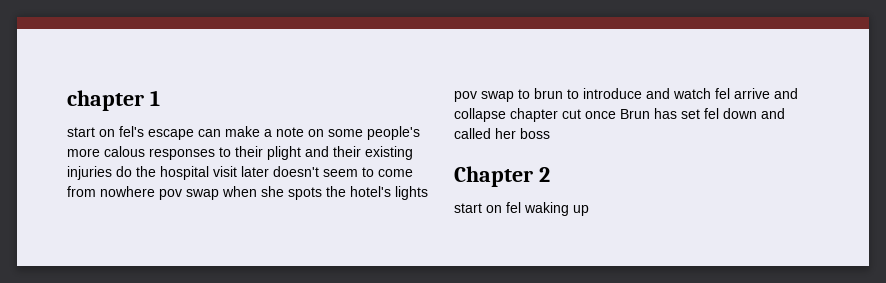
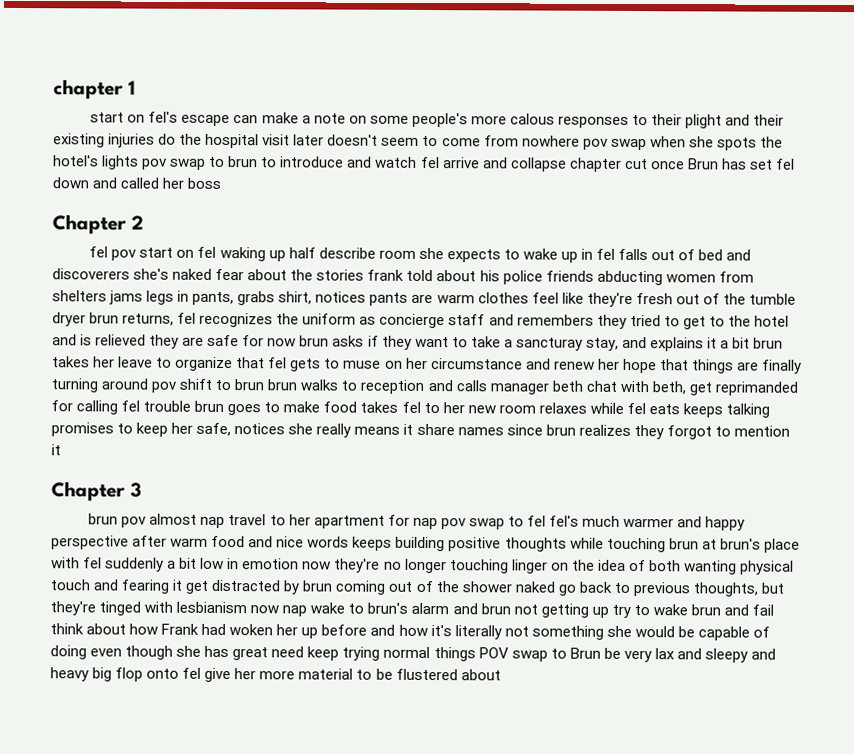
- start on fel waking up
+ fel pov start on fel waking up half describe room she expects to wake up in fel falls out of bed and discoverers she's naked fear about the stories frank told about his police friends abducting women from shelters jams legs in pants, grabs shirt, notices pants are warm clothes feel like they're fresh out of the tumble dryer brun returns, fel recognizes the uniform as concierge staff and remembers they tried to get to the hotel and is relieved they are safe for now brun asks if they want to take a sancturay stay, and explains it a bit brun takes her leave to organize that fel gets to muse on her circumstance and renew her hope that things are finally turning around pov shift to brun brun walks to reception and calls manager beth chat with beth, get reprimanded for calling fel trouble brun goes to make food takes fel to her new room relaxes while fel eats keeps talking promises to keep her safe, notices she really means it share names since brun realizes they forgot to mention it
+ Chapter 3
+ brun pov almost nap travel to her apartment for nap pov swap to fel fel's much warmer and happy perspective after warm food and nice words keeps building positive thoughts while touching brun at brun's place with fel suddenly a bit low in emotion now they're no longer touching linger on the idea of both wanting physical touch and fearing it get distracted by brun coming out of the shower naked go back to previous thoughts, but they're tinged with lesbianism now nap wake to brun's alarm and brun not getting up try to wake brun and fail think about how Frank had woken her up before and how it's literally not something she would be capable of doing even though she has great need keep trying normal things POV swap to Brun be very lax and sleepy and heavy big flop onto fel give her more material to be flustered about

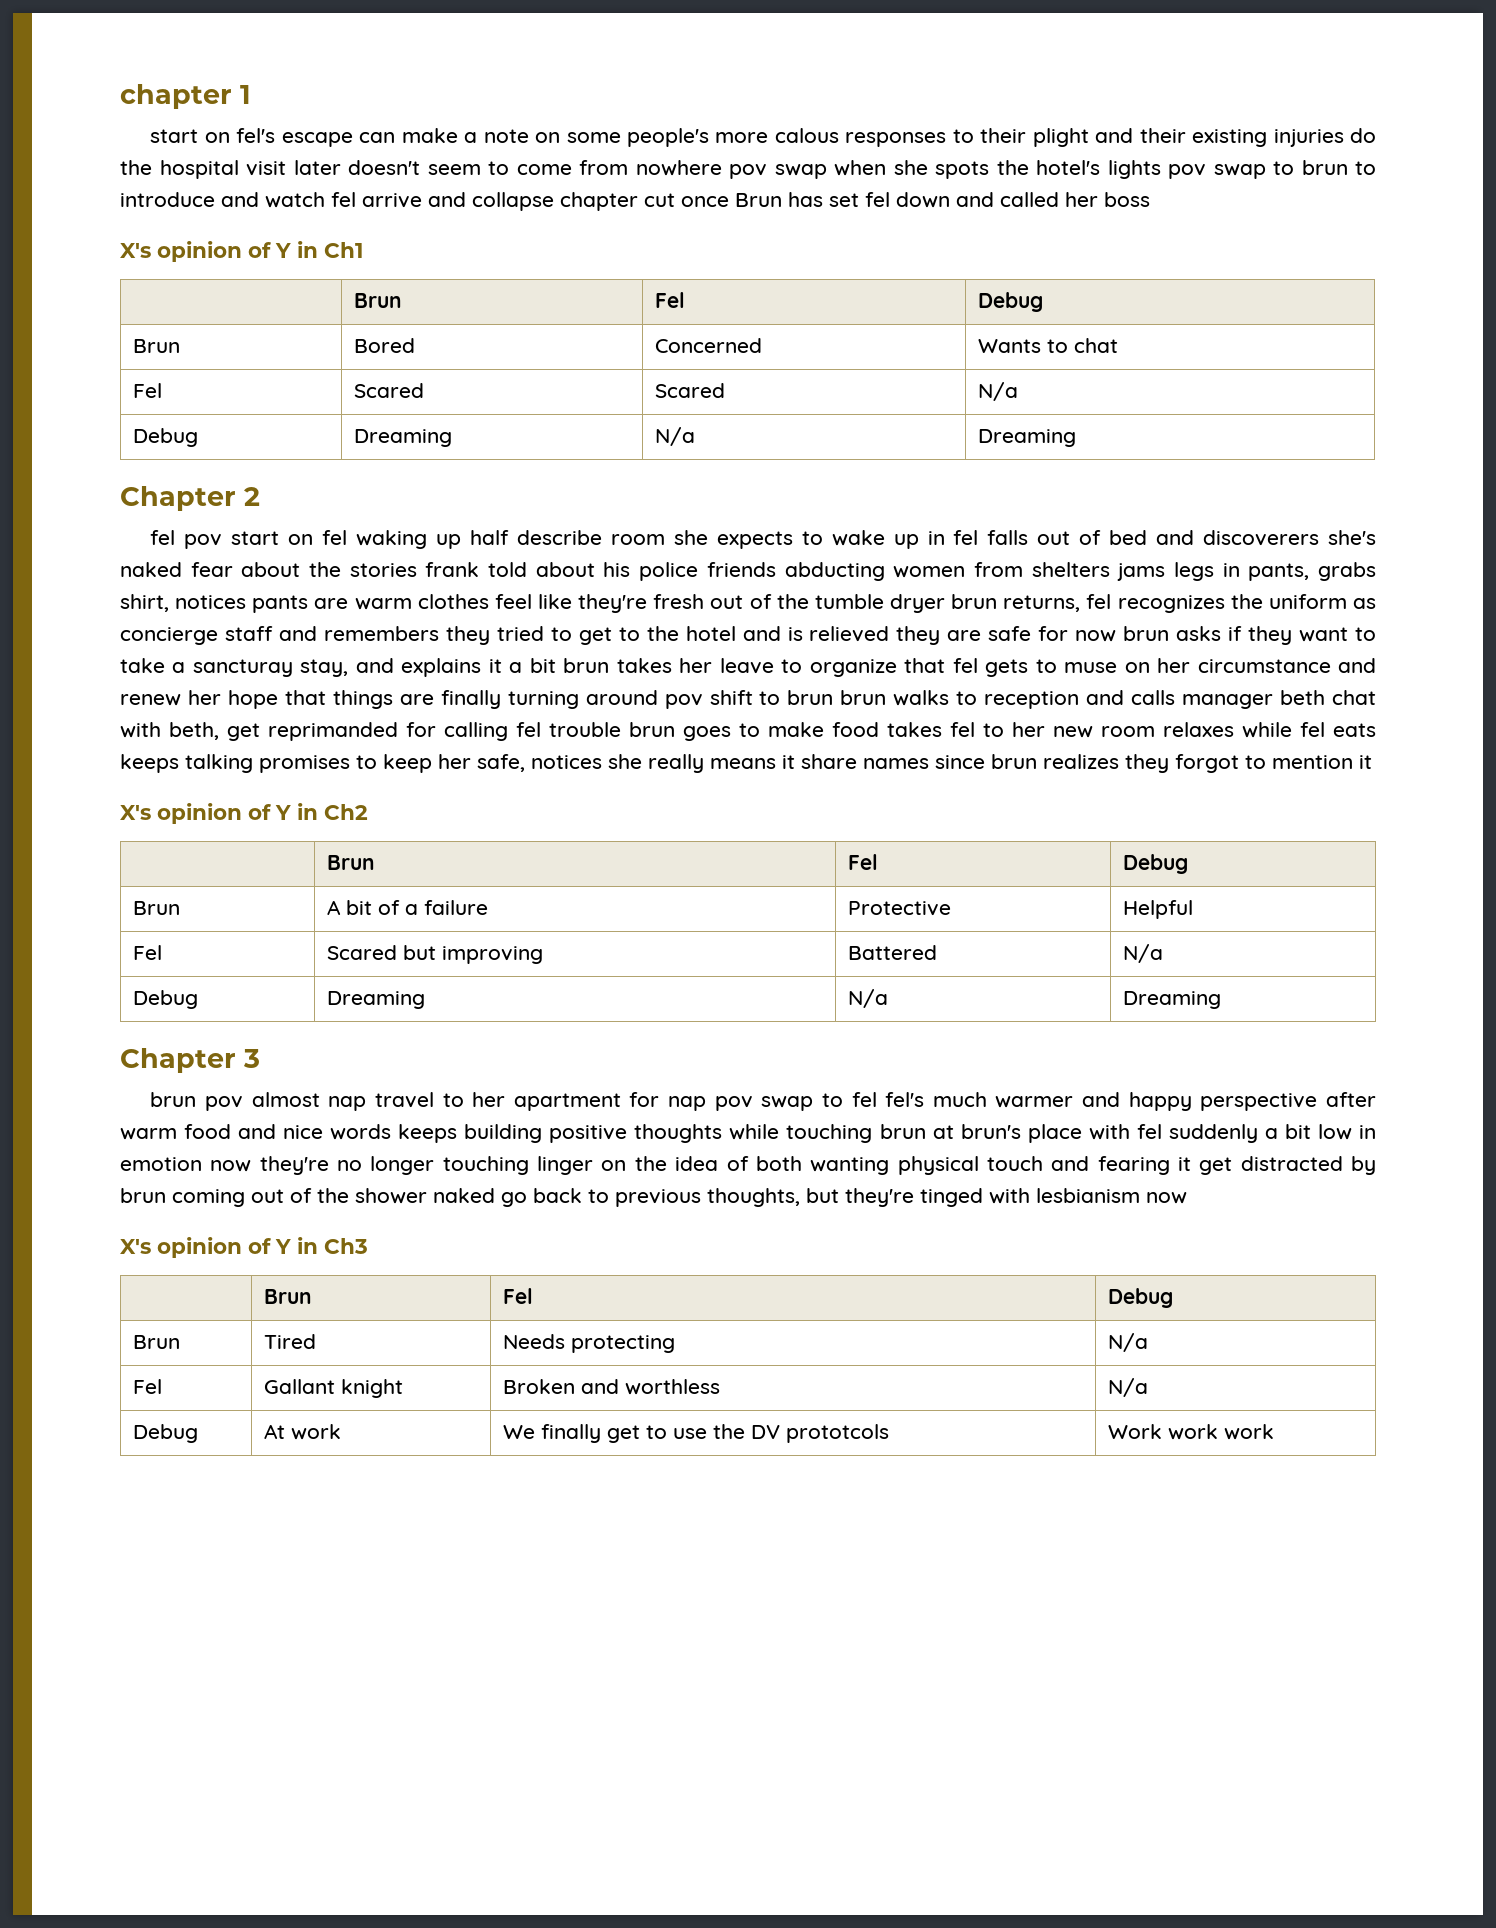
+ X's opinion of Y in Ch1
+ | Brun | Fel | Debug
+ Brun | Bored | Concerned | Wants to chat
+ Fel | Scared | Scared | N/a
+ Debug | Dreaming | N/a | Dreaming
+ X's opinion of Y in Ch2
+ | Brun | Fel | Debug
+ Brun | A bit of a failure | Protective | Helpful
+ Fel | Scared but improving | Battered | N/a
+ Debug | Dreaming | N/a | Dreaming
- brun pov almost nap travel to her apartment for nap pov swap to fel fel's much warmer and happy perspective after warm food and nice words keeps building positive thoughts while touching brun at brun's place with fel suddenly a bit low in emotion now they're no longer touching linger on the idea of both wanting physical touch and fearing it get distracted by brun coming out of the shower naked go back to previous thoughts, but they're tinged with lesbianism now nap wake to brun's alarm and brun not getting up try to wake brun and fail think about how Frank had woken her up before and how it's literally not something she would be capable of doing even though she has great need keep trying normal things POV swap to Brun be very lax and sleepy and heavy big flop onto fel give her more material to be flustered about
+ brun pov almost nap travel to her apartment for nap pov swap to fel fel's much warmer and happy perspective after warm food and nice words keeps building positive thoughts while touching brun at brun's place with fel suddenly a bit low in emotion now they're no longer touching linger on the idea of both wanting physical touch and fearing it get distracted by brun coming out of the shower naked go back to previous thoughts, but they're tinged with lesbianism now
+ X's opinion of Y in Ch3
+ | Brun | Fel | Debug
+ Brun | Tired | Needs protecting | N/a
+ Fel | Gallant knight | Broken and worthless | N/a
+ Debug | At work | We finally get to use the DV prototcols | Work work work

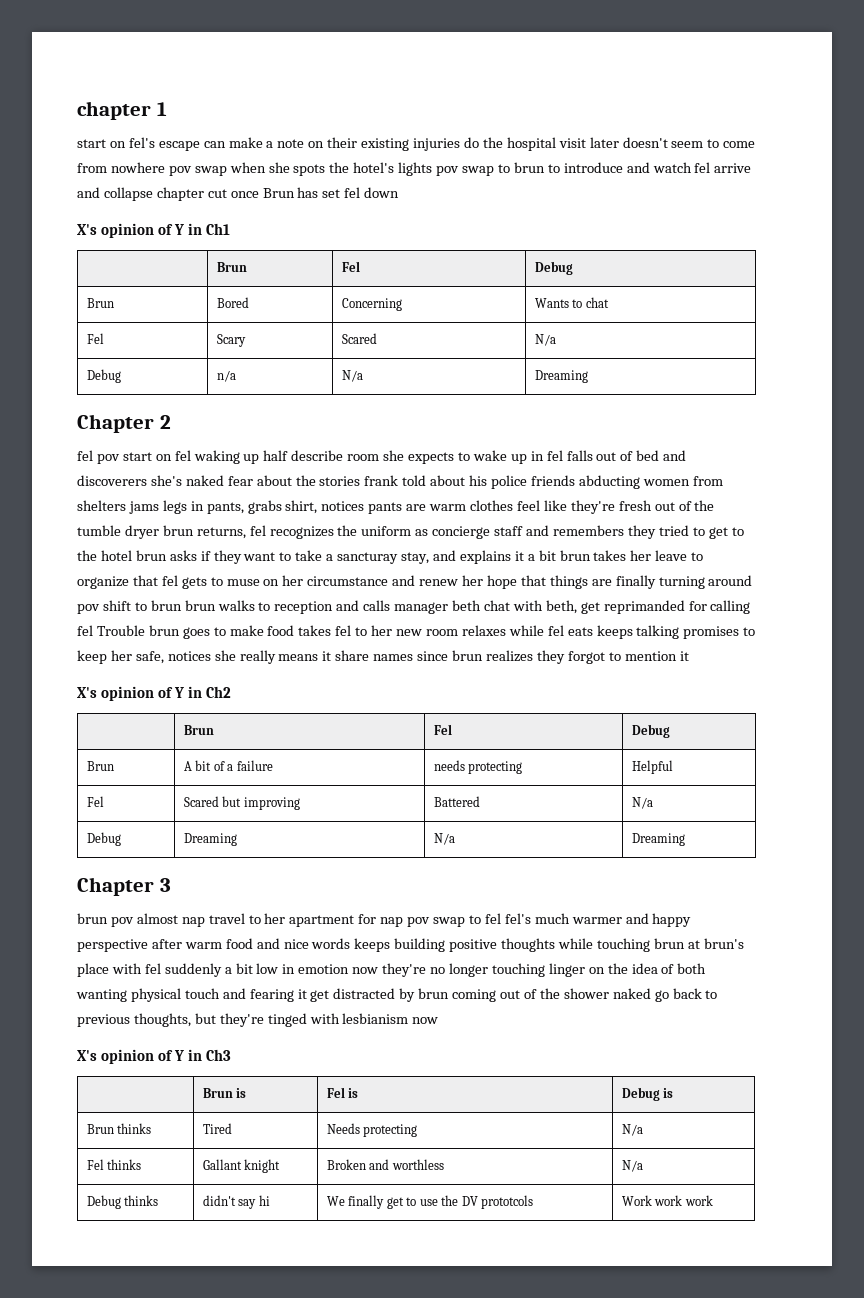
- start on fel's escape can make a note on some people's more calous responses to their plight and their existing injuries do the hospital visit later doesn't seem to come from nowhere pov swap when she spots the hotel's lights pov swap to brun to introduce and watch fel arrive and collapse chapter cut once Brun has set fel down and called her boss
+ start on fel's escape can make a note on their existing injuries do the hospital visit later doesn't seem to come from nowhere pov swap when she spots the hotel's lights pov swap to brun to introduce and watch fel arrive and collapse chapter cut once Brun has set fel down
- Brun | Bored | Concerned | Wants to chat
+ Brun | Bored | Concerning | Wants to chat
- Fel | Scared | Scared | N/a
- Debug | Dreaming | N/a | Dreaming
+ Fel | Scary | Scared | N/a
+ Debug | n/a | N/a | Dreaming
- fel pov start on fel waking up half describe room she expects to wake up in fel falls out of bed and discoverers she's naked fear about the stories frank told about his police friends abducting women from shelters jams legs in pants, grabs shirt, notices pants are warm clothes feel like they're fresh out of the tumble dryer brun returns, fel recognizes the uniform as concierge staff and remembers they tried to get to the hotel and is relieved they are safe for now brun asks if they want to take a sancturay stay, and explains it a bit brun takes her leave to organize that fel gets to muse on her circumstance and renew her hope that things are finally turning around pov shift to brun brun walks to reception and calls manager beth chat with beth, get reprimanded for calling fel trouble brun goes to make food takes fel to her new room relaxes while fel eats keeps talking promises to keep her safe, notices she really means it share names since brun realizes they forgot to mention it
+ fel pov start on fel waking up half describe room she expects to wake up in fel falls out of bed and discoverers she's naked fear about the stories frank told about his police friends abducting women from shelters jams legs in pants, grabs shirt, notices pants are warm clothes feel like they're fresh out of the tumble dryer brun returns, fel recognizes the uniform as concierge staff and remembers they tried to get to the hotel brun asks if they want to take a sancturay stay, and explains it a bit brun takes her leave to organize that fel gets to muse on her circumstance and renew her hope that things are finally turning around pov shift to brun brun walks to reception and calls manager beth chat with beth, get reprimanded for calling fel Trouble brun goes to make food takes fel to her new room relaxes while fel eats keeps talking promises to keep her safe, notices she really means it share names since brun realizes they forgot to mention it
- Brun | A bit of a failure | Protective | Helpful
+ Brun | A bit of a failure | needs protecting | Helpful
  X's opinion of Y in Ch3
- | Brun | Fel | Debug
- Brun | Tired | Needs protecting | N/a
+ | Brun is | Fel is | Debug is
+ Brun thinks | Tired | Needs protecting | N/a
- Fel | Gallant knight | Broken and worthless | N/a
+ Fel thinks | Gallant knight | Broken and worthless | N/a
- Debug | At work | We finally get to use the DV prototcols | Work work work
+ Debug thinks | didn't say hi | We finally get to use the DV prototcols | Work work work

